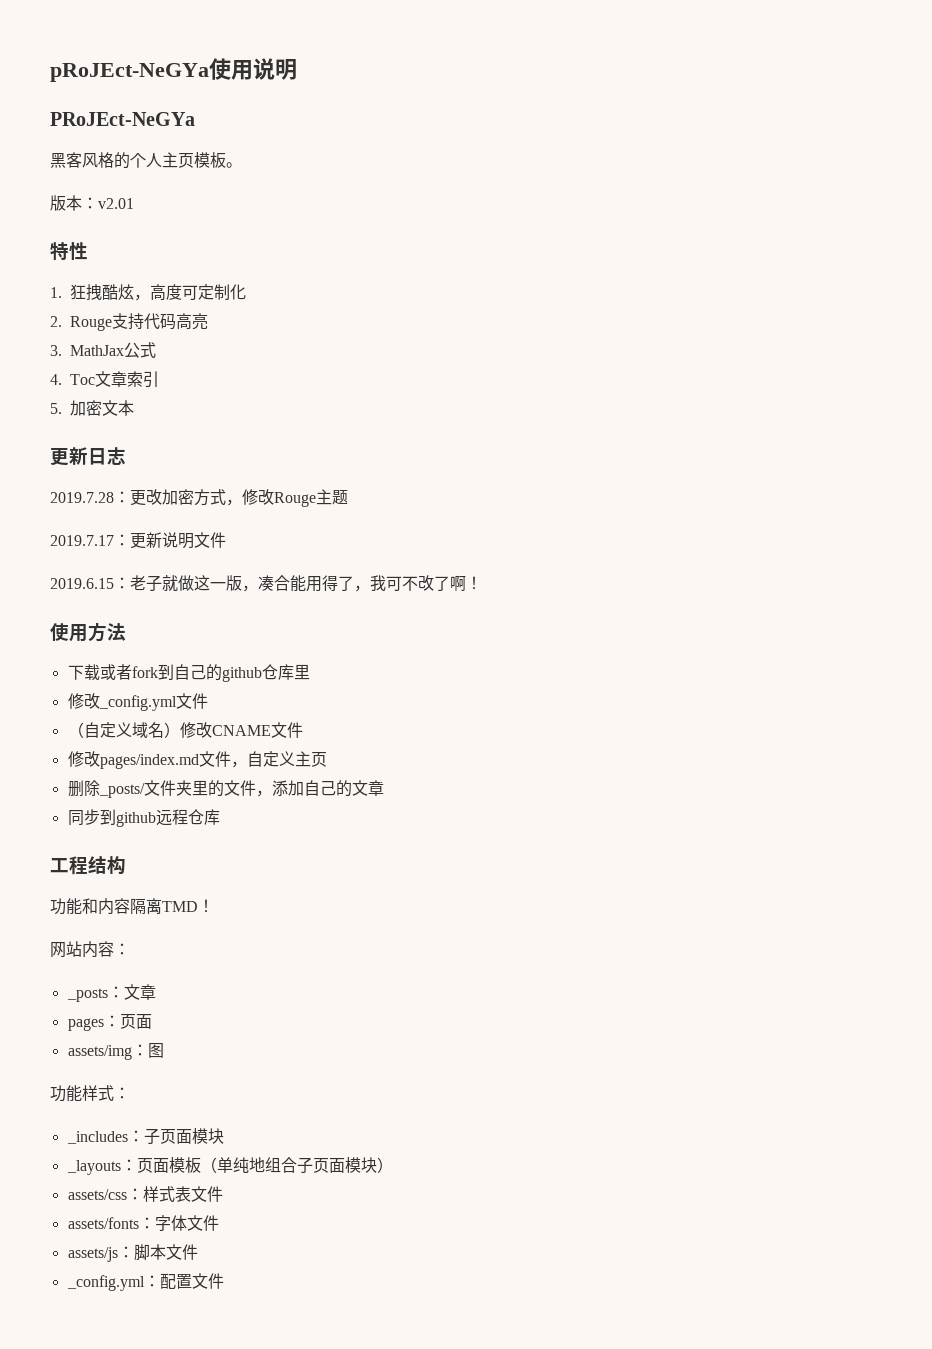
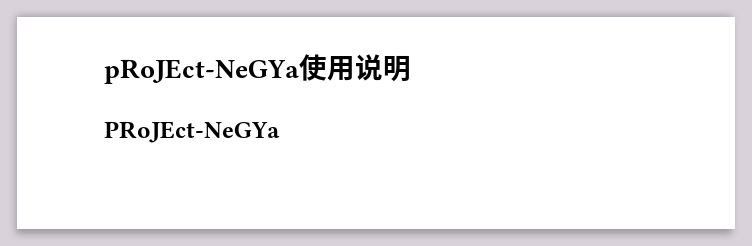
- 黑客风格的个人主页模板。
- 版本：v2.01
- 特性
- 1.狂拽酷炫，高度可定制化
- 2. Rouge支持代码高亮
- 3. MathJax公式
- 4. Toc文章索引
- 5.加密文本
- 更新日志
- 2019.7.28：更改加密方式，修改Rouge主题
- 2019.7.17：更新说明文件
- 2019.6.15：老子就做这一版，凑合能用得了，我可不改了啊！
- 使用方法
- 下载或者fork到自己的github仓库里
- 修改_config.yml文件
- （自定义域名）修改CNAME文件
- 修改pages/index.md文件，自定义主页
- 删除_posts/文件夹里的文件，添加自己的文章
- 同步到github远程仓库
- 工程结构
- 功能和内容隔离TMD！
- 网站内容：
- _posts：文章
- pages：页面
- assets/img：图
- 功能样式：
- _includes：子页面模块
- _layouts：页面模板（单纯地组合子页面模块）
- assets/css：样式表文件
- assets/fonts：字体文件
- assets/js：脚本文件
- _config.yml：配置文件

